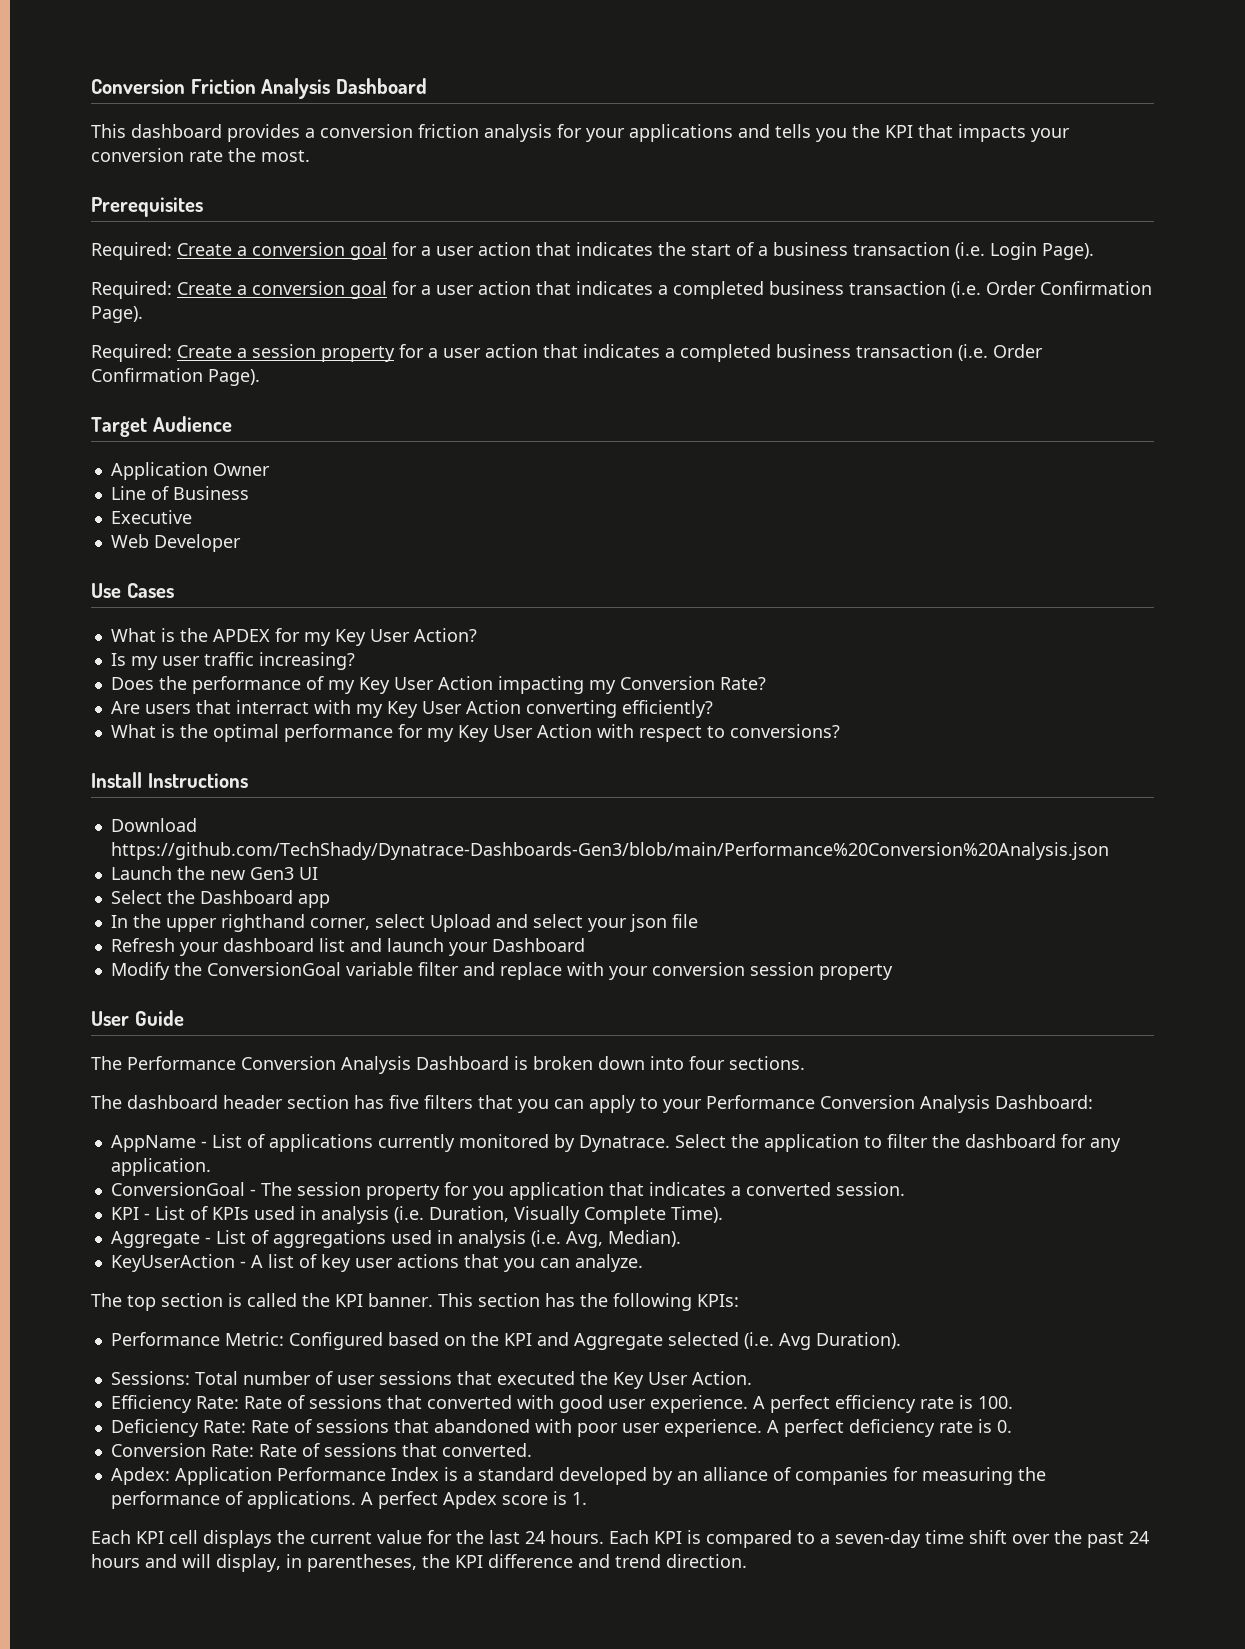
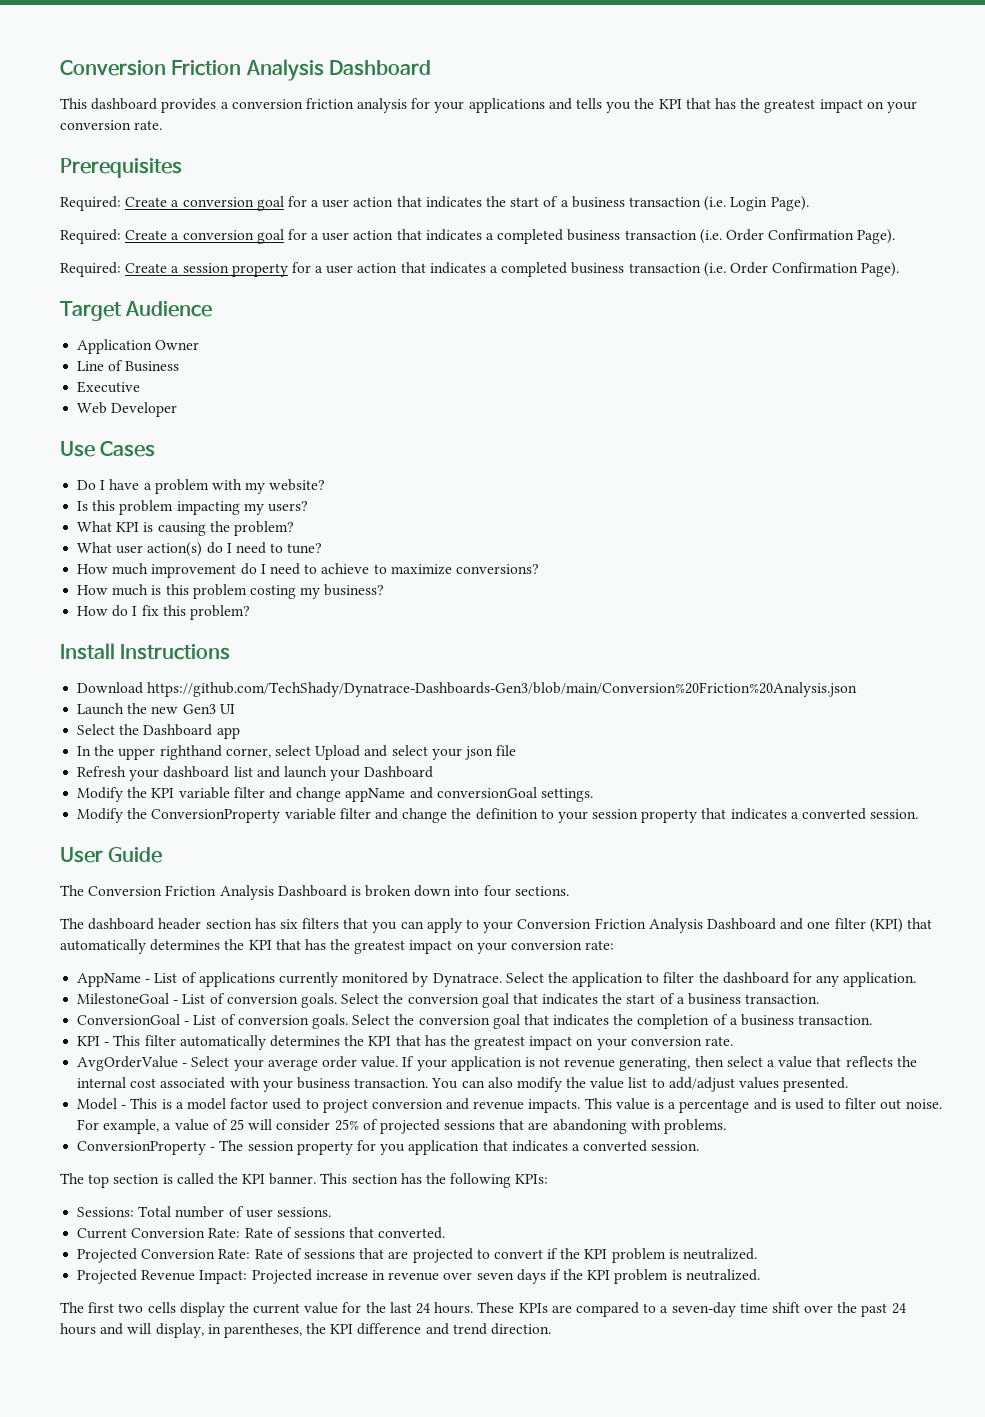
- This dashboard provides a conversion friction analysis for your applications and tells you the KPI that impacts your conversion rate the most.
+ This dashboard provides a conversion friction analysis for your applications and tells you the KPI that has the greatest impact on your conversion rate.
- What is the APDEX for my Key User Action?
- Is my user traffic increasing?
- Does the performance of my Key User Action impacting my Conversion Rate?
- Are users that interract with my Key User Action converting efficiently?
- What is the optimal performance for my Key User Action with respect to conversions?
+ Do I have a problem with my website?
+ Is this problem impacting my users?
+ What KPI is causing the problem?
+ What user action(s) do I need to tune?
+ How much improvement do I need to achieve to maximize conversions?
+ How much is this problem costing my business?
+ How do I fix this problem?
- Download https://github.com/TechShady/Dynatrace-Dashboards-Gen3/blob/main/Performance%20Conversion%20Analysis.json
+ Download https://github.com/TechShady/Dynatrace-Dashboards-Gen3/blob/main/Conversion%20Friction%20Analysis.json
- Modify the ConversionGoal variable filter and replace with your conversion session property
+ Modify the KPI variable filter and change appName and conversionGoal settings.
+ Modify the ConversionProperty variable filter and change the definition to your session property that indicates a converted session.
- The Performance Conversion Analysis Dashboard is broken down into four sections.
+ The Conversion Friction Analysis Dashboard is broken down into four sections.
- The dashboard header section has five filters that you can apply to your Performance Conversion Analysis Dashboard:
+ The dashboard header section has six filters that you can apply to your Conversion Friction Analysis Dashboard and one filter (KPI) that automatically determines the KPI that has the greatest impact on your conversion rate:
- ConversionGoal - The session property for you application that indicates a converted session.
+ MilestoneGoal - List of conversion goals. Select the conversion goal that indicates the start of a business transaction.
+ ConversionGoal - List of conversion goals. Select the conversion goal that indicates the completion of a business transaction.
+ KPI - This filter automatically determines the KPI that has the greatest impact on your conversion rate.
+ AvgOrderValue - Select your average order value. If your application is not revenue generating, then select a value that reflects the internal cost associated with your business transaction. You can also modify the value list to add/adjust values presented.
+ Model - This is a model factor used to project conversion and revenue impacts. This value is a percentage and is used to filter out noise. For example, a value of 25 will consider 25% of projected sessions that are abandoning with problems.
+ ConversionProperty - The session property for you application that indicates a converted session.
- KPI - List of KPIs used in analysis (i.e. Duration, Visually Complete Time).
- Aggregate - List of aggregations used in analysis (i.e. Avg, Median).
- KeyUserAction - A list of key user actions that you can analyze.
- Performance Metric: Configured based on the KPI and Aggregate selected (i.e. Avg Duration).
- Sessions: Total number of user sessions that executed the Key User Action.
- Efficiency Rate: Rate of sessions that converted with good user experience. A perfect efficiency rate is 100.
- Deficiency Rate: Rate of sessions that abandoned with poor user experience. A perfect deficiency rate is 0.
- Conversion Rate: Rate of sessions that converted.
+ Sessions: Total number of user sessions.
+ Current Conversion Rate: Rate of sessions that converted.
- Apdex: Application Performance Index is a standard developed by an alliance of companies for measuring the performance of applications. A perfect Apdex score is 1.
- Each KPI cell displays the current value for the last 24 hours.
+ Projected Conversion Rate: Rate of sessions that are projected to convert if the KPI problem is neutralized.
+ Projected Revenue Impact: Projected increase in revenue over seven days if the KPI problem is neutralized.
+ The first two cells display the current value for the last 24 hours.
- Each KPI is compared to a seven-day time shift over the past 24 hours and will display, in parentheses, the KPI difference and trend direction.
+ These KPIs are compared to a seven-day time shift over the past 24 hours and will display, in parentheses, the KPI difference and trend direction.

